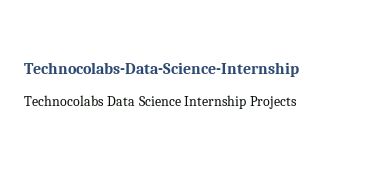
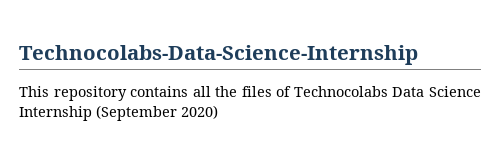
- Technocolabs Data Science Internship Projects
+ This repository contains all the files of Technocolabs Data Science Internship (September 2020)

